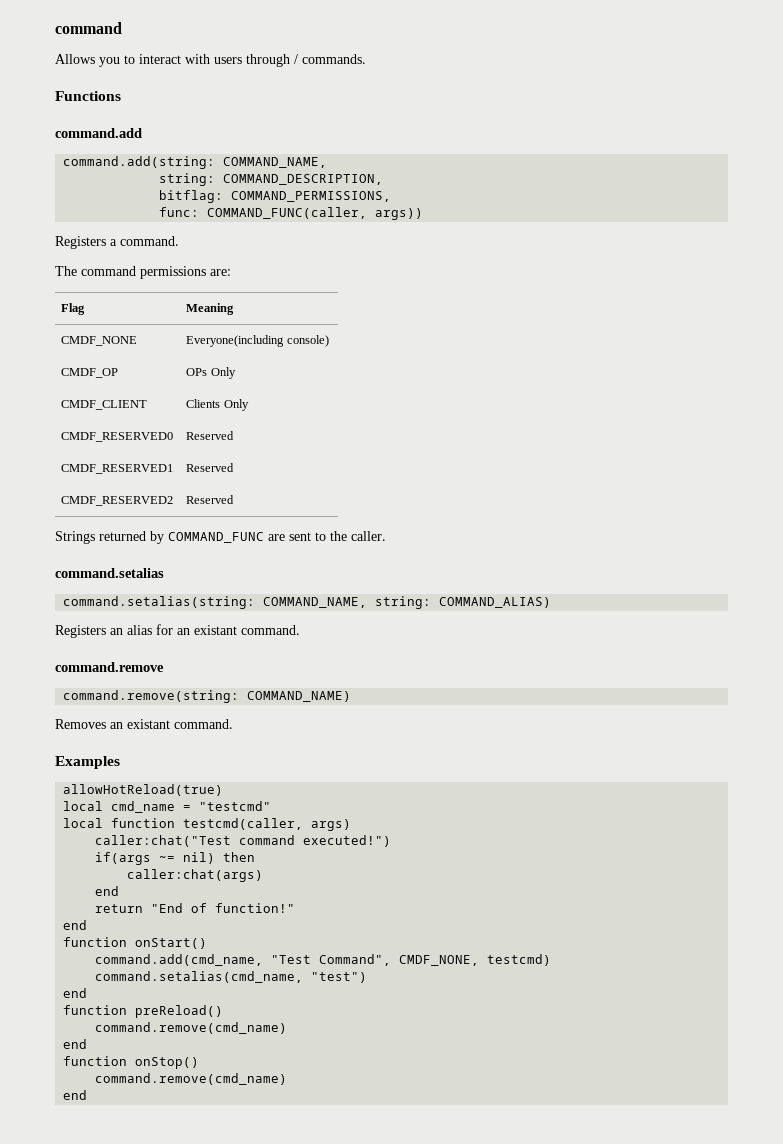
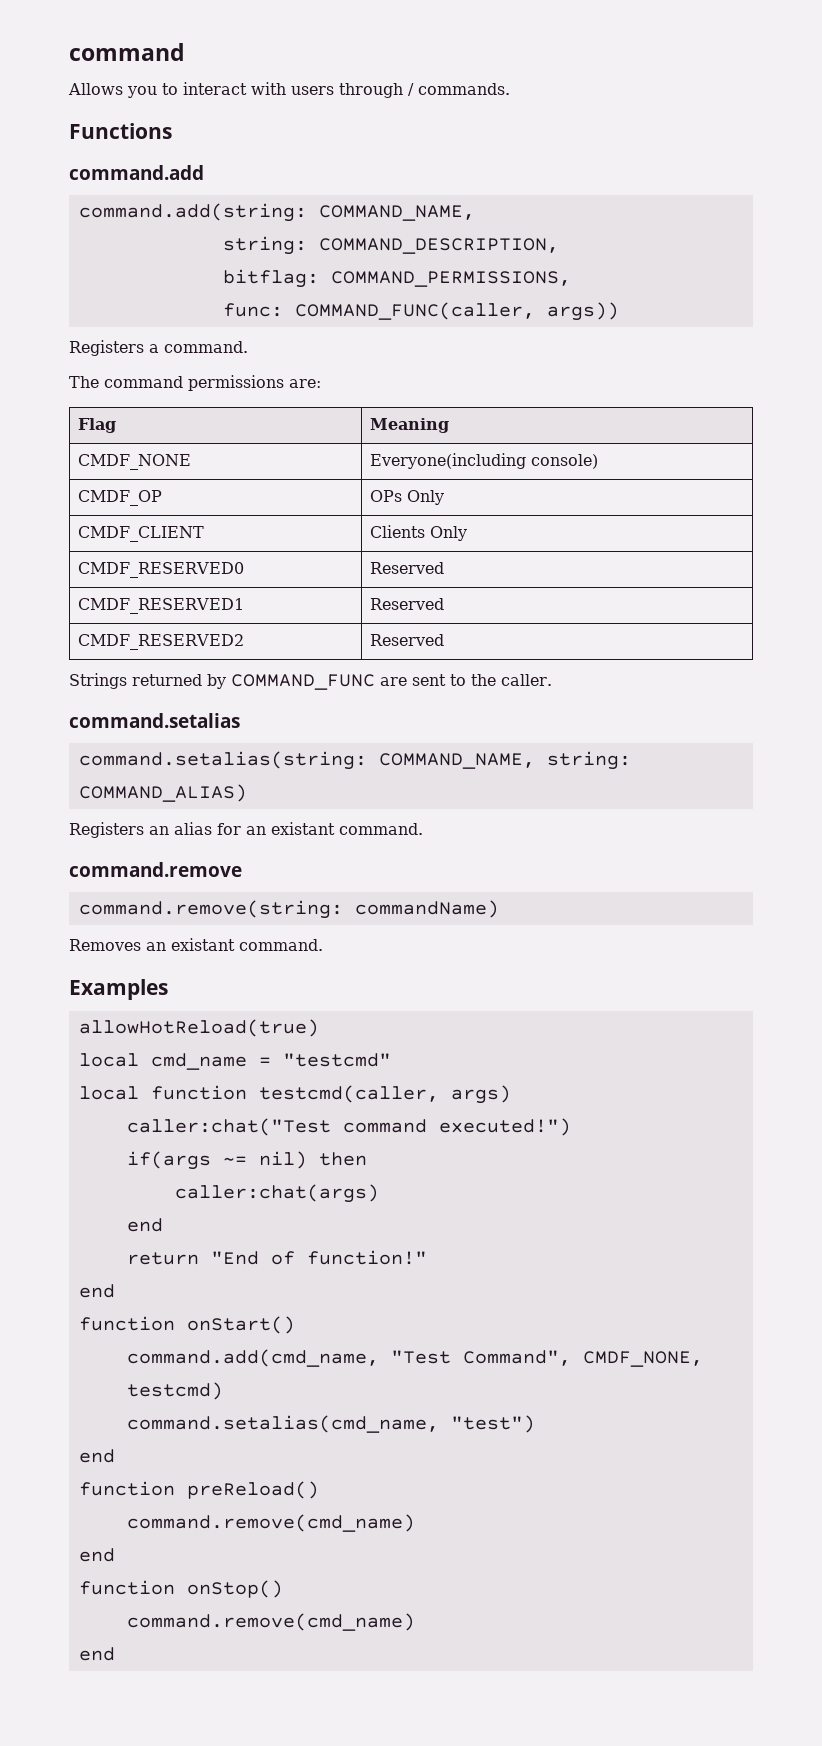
- command.remove(string: COMMAND_NAME)
+ command.remove(string: commandName)

